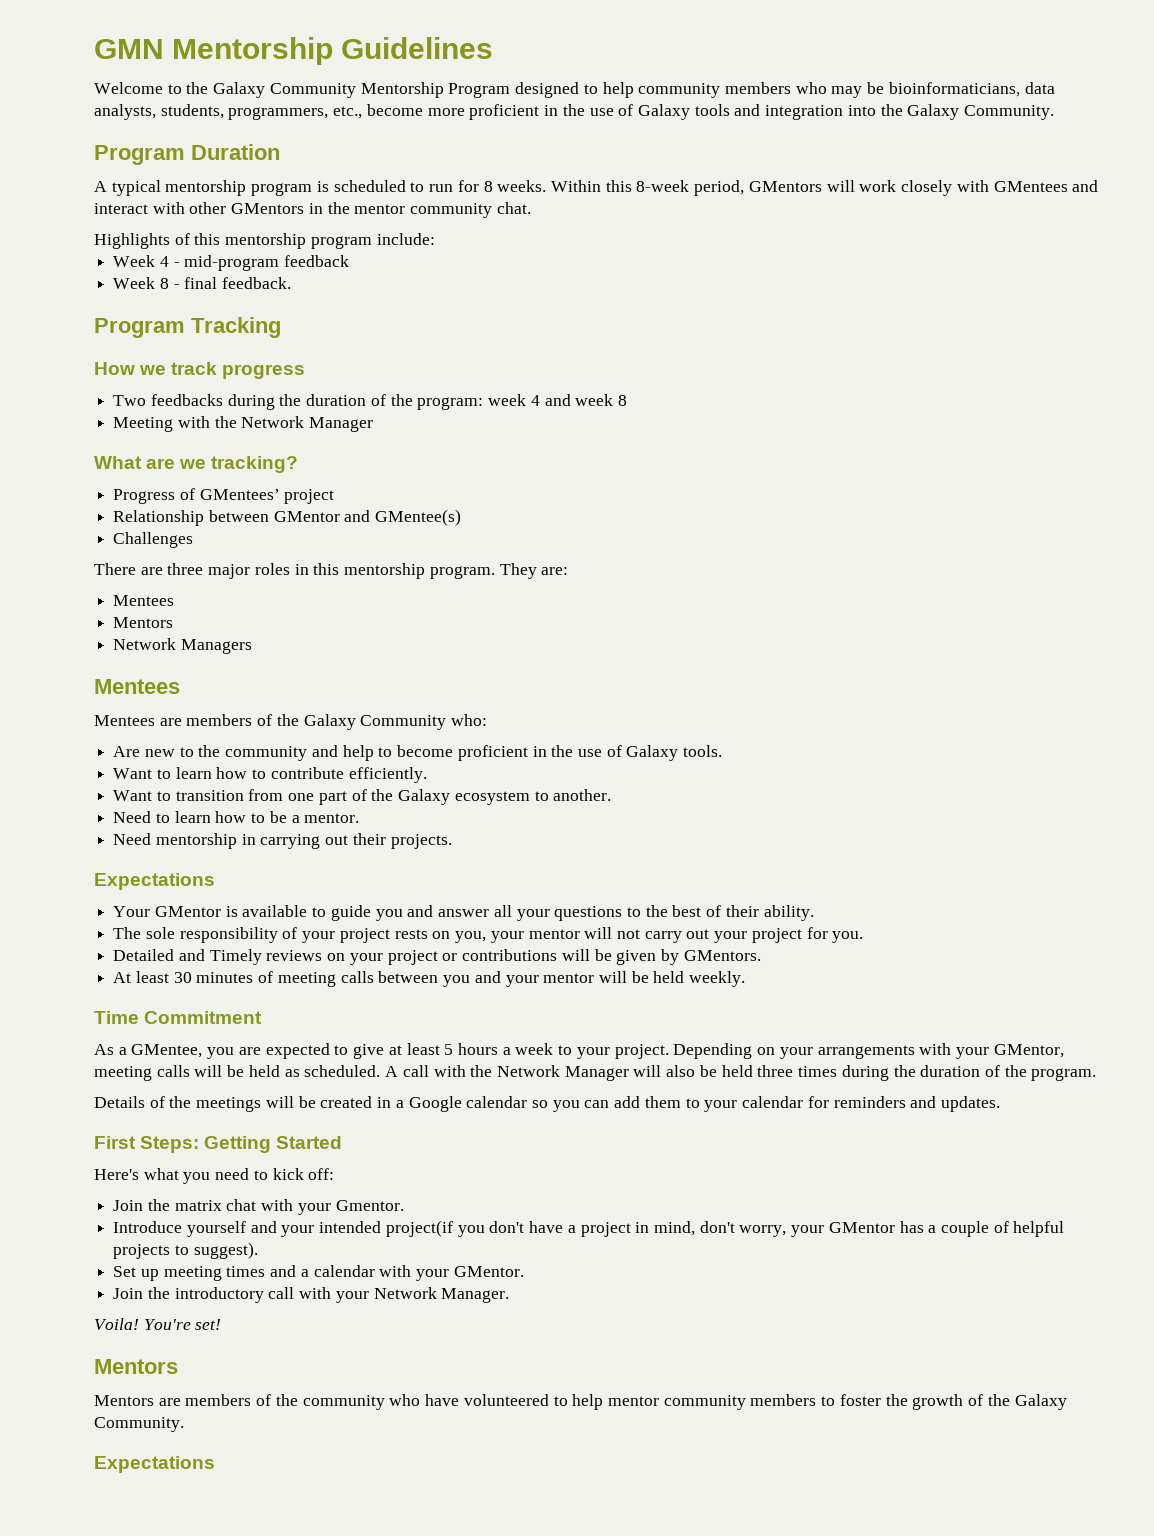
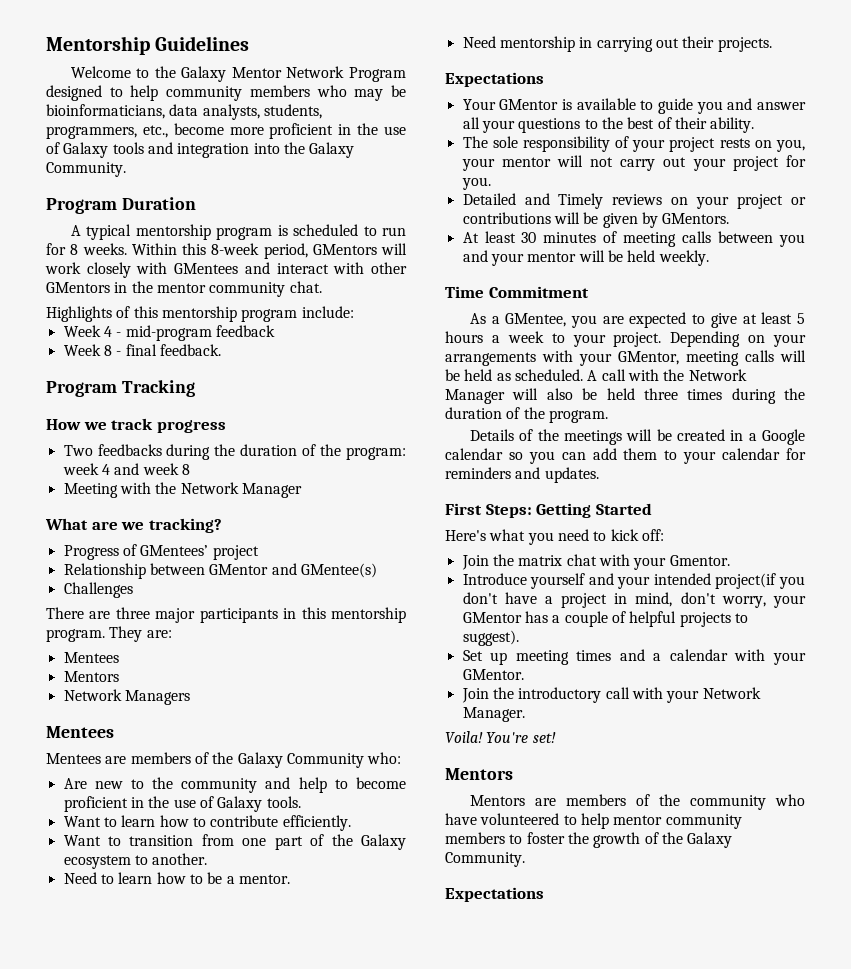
- GMN Mentorship Guidelines
+ Mentorship Guidelines
- Welcome to the Galaxy Community Mentorship Program designed to help community members who may be bioinformaticians, data analysts, students, programmers, etc., become more proficient in the use of Galaxy tools and integration into the Galaxy Community.
+ Welcome to the Galaxy Mentor Network Program designed to help community members who may be bioinformaticians, data analysts, students, programmers, etc., become more proficient in the use of Galaxy tools and integration into the Galaxy Community.
- There are three major roles in this mentorship program.
+ There are three major participants in this mentorship program.

